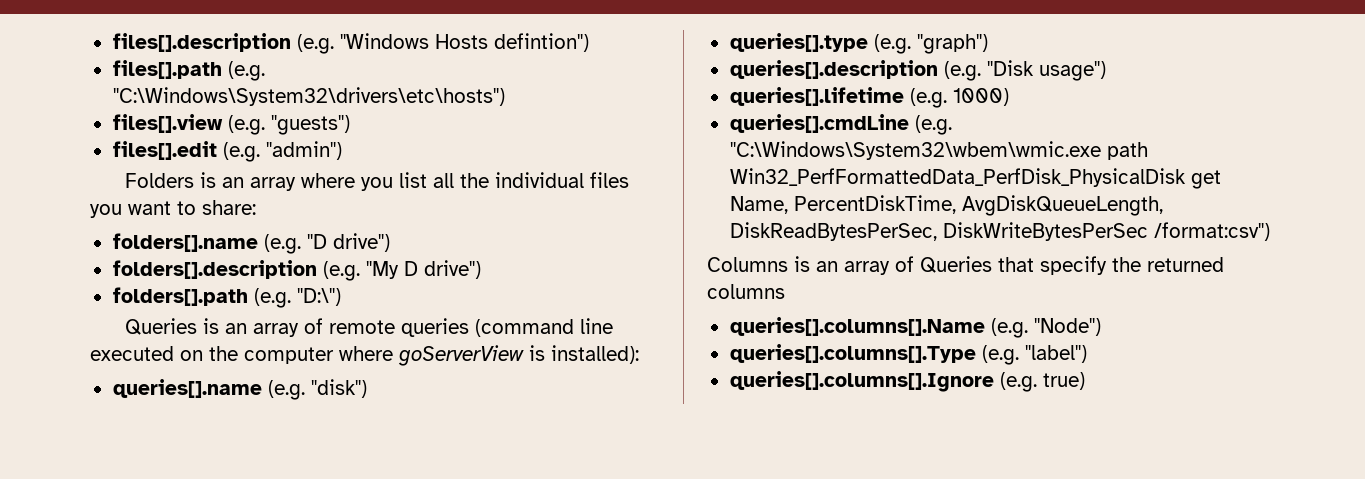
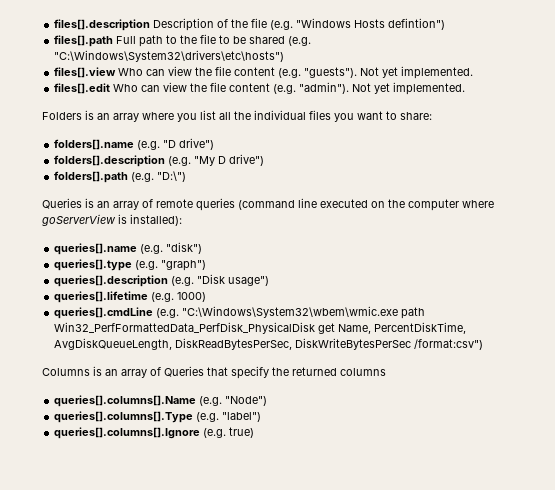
- files[].description (e.g. "Windows Hosts defintion")
+ files[].description Description of the file (e.g. "Windows Hosts defintion")
- files[].path (e.g. "C:\Windows\System32\drivers\etc\hosts")
- files[].view (e.g. "guests")
- files[].edit (e.g. "admin")
+ files[].path Full path to the file to be shared (e.g. "C:\Windows\System32\drivers\etc\hosts")
+ files[].view Who can view the file content (e.g. "guests"). Not yet implemented.
+ files[].edit Who can view the file content (e.g. "admin"). Not yet implemented.

